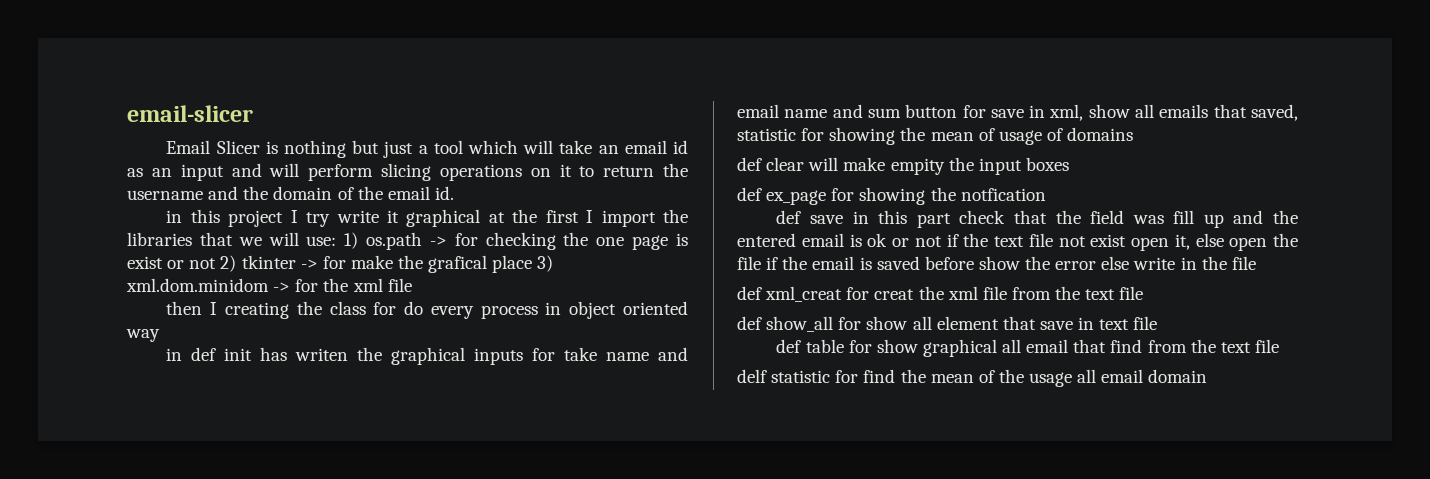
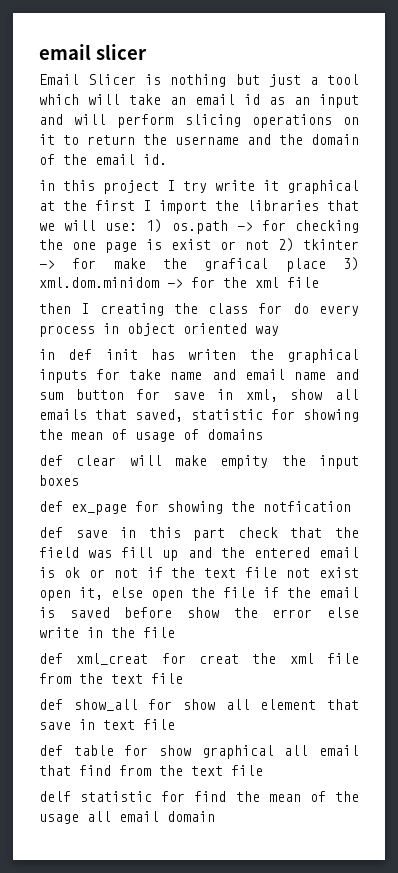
- email-slicer
+ email slicer

